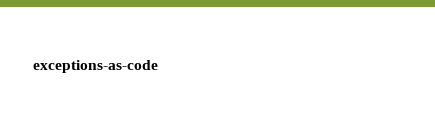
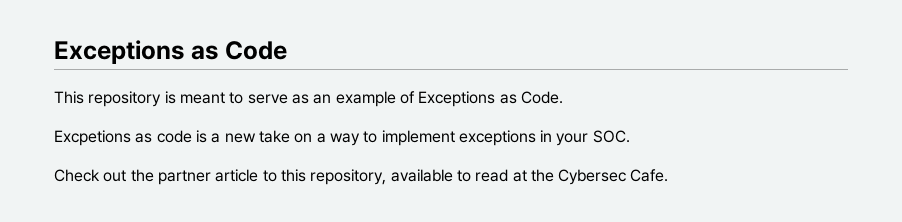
- exceptions-as-code
+ Exceptions as Code
+ This repository is meant to serve as an example of Exceptions as Code.
+ Excpetions as code is a new take on a way to implement exceptions in your SOC.
+ Check out the partner article to this repository, available to read at the Cybersec Cafe.

